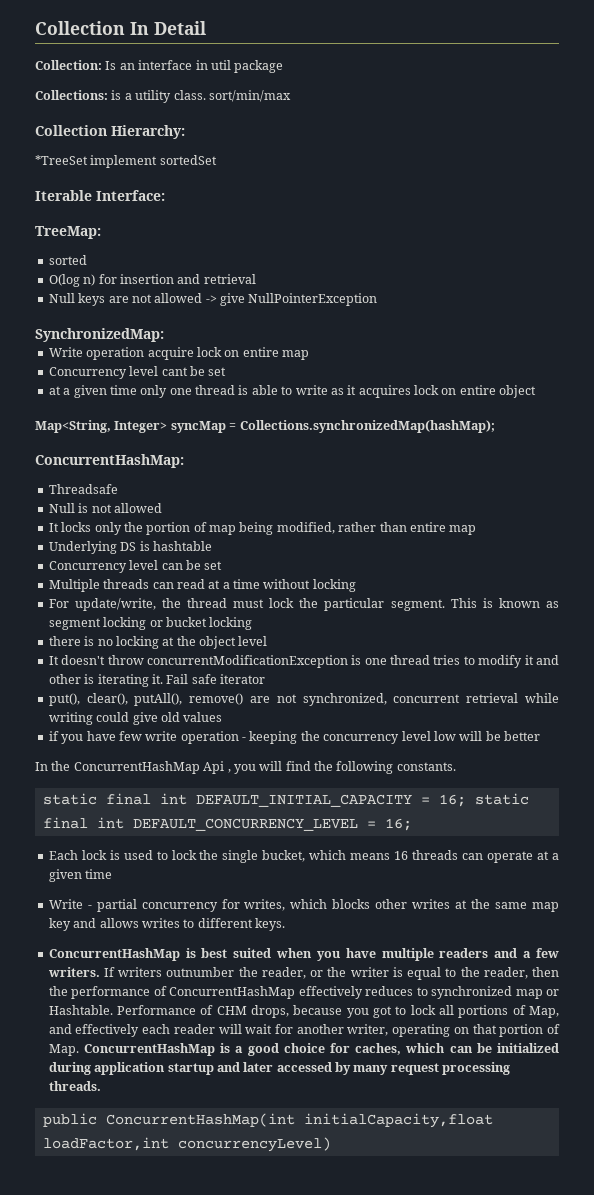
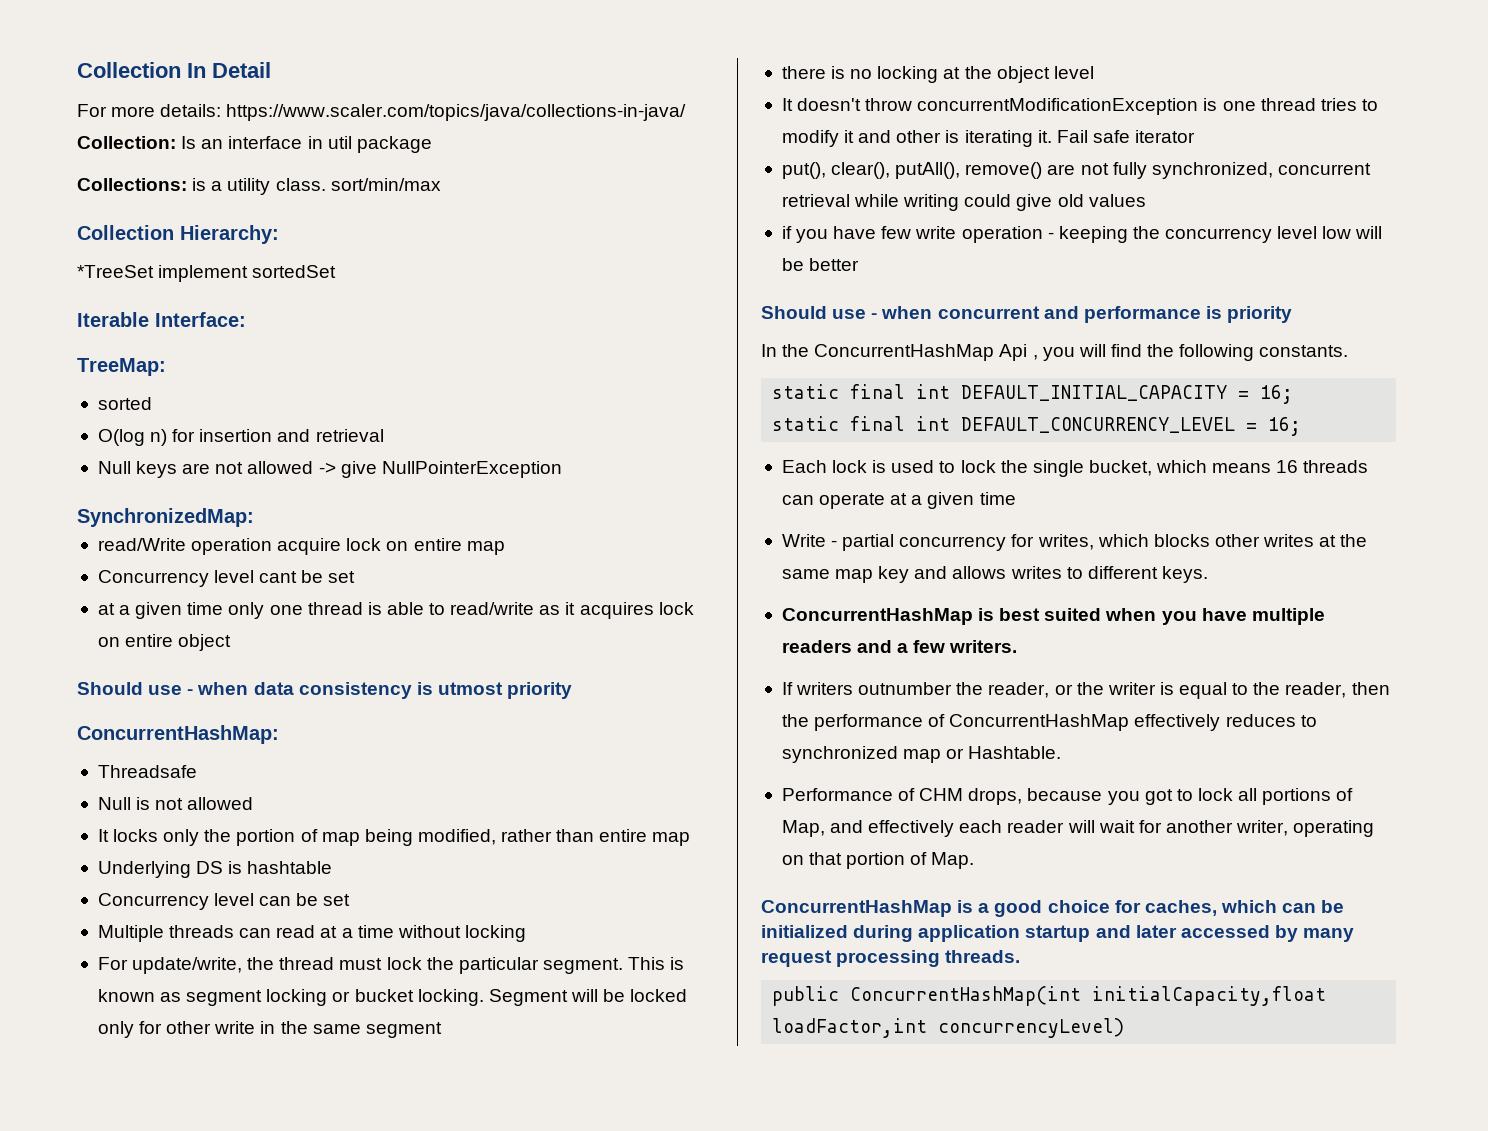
- Collection: Is an interface in util package
+ For more details: https://www.scaler.com/topics/java/collections-in-java/ Collection: Is an interface in util package
- Write operation acquire lock on entire map
+ read/Write operation acquire lock on entire map
- at a given time only one thread is able to write as it acquires lock on entire object
+ at a given time only one thread is able to read/write as it acquires lock on entire object
- Map<String, Integer> syncMap = Collections.synchronizedMap(hashMap);
+ Should use - when data consistency is utmost priority
- This is known as segment locking or bucket locking
+ This is known as segment locking or bucket locking. Segment will be locked only for other write in the same segment
- put(), clear(), putAll(), remove() are not synchronized, concurrent retrieval while writing could give old values
+ put(), clear(), putAll(), remove() are not fully synchronized, concurrent retrieval while writing could give old values
+ Should use - when concurrent and performance is priority
- static final int DEFAULT_INITIAL_CAPACITY = 16; static final int DEFAULT_CONCURRENCY_LEVEL = 16;
+ static final int DEFAULT_INITIAL_CAPACITY = 16;
+ static final int DEFAULT_CONCURRENCY_LEVEL = 16;
- ConcurrentHashMap is best suited when you have multiple readers and a few writers. If writers outnumber the reader, or the writer is equal to the reader, then the performance of ConcurrentHashMap effectively reduces to synchronized map or Hashtable. Performance of CHM drops, because you got to lock all portions of Map, and effectively each reader will wait for another writer, operating on that portion of Map. ConcurrentHashMap is a good choice for caches, which can be initialized during application startup and later accessed by many request processing threads.
+ ConcurrentHashMap is best suited when you have multiple readers and a few writers.
+ If writers outnumber the reader, or the writer is equal to the reader, then the performance of ConcurrentHashMap effectively reduces to synchronized map or Hashtable.
+ Performance of CHM drops, because you got to lock all portions of Map, and effectively each reader will wait for another writer, operating on that portion of Map.
+ ConcurrentHashMap is a good choice for caches, which can be initialized during application startup and later accessed by many request processing threads.

